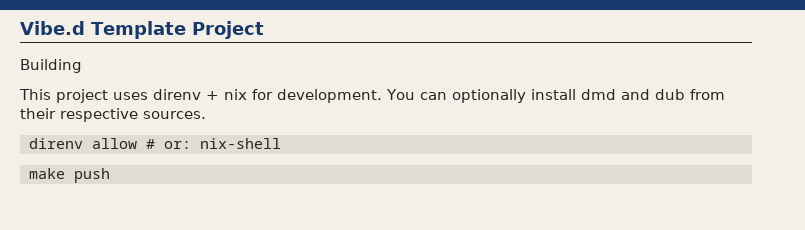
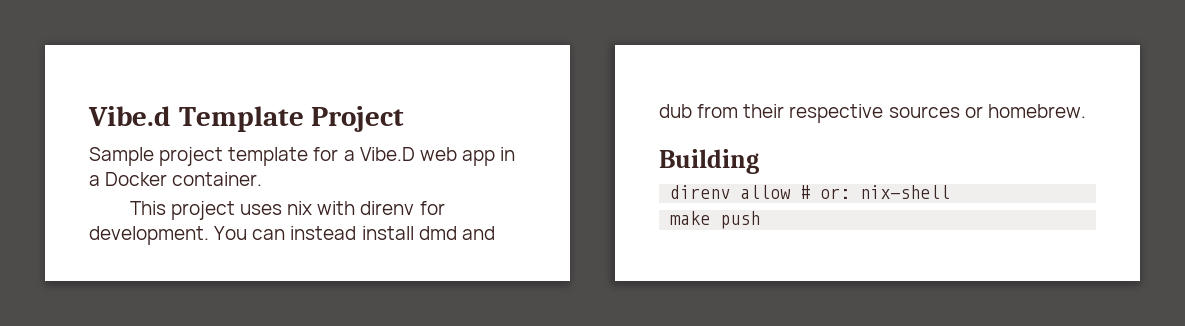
- Building
+ Sample project template for a Vibe.D web app in a Docker container.
- This project uses direnv + nix for development.
+ This project uses nix with direnv for development.
- You can optionally install dmd and dub from their respective sources.
+ You can instead install dmd and dub from their respective sources or homebrew.
+ Building

